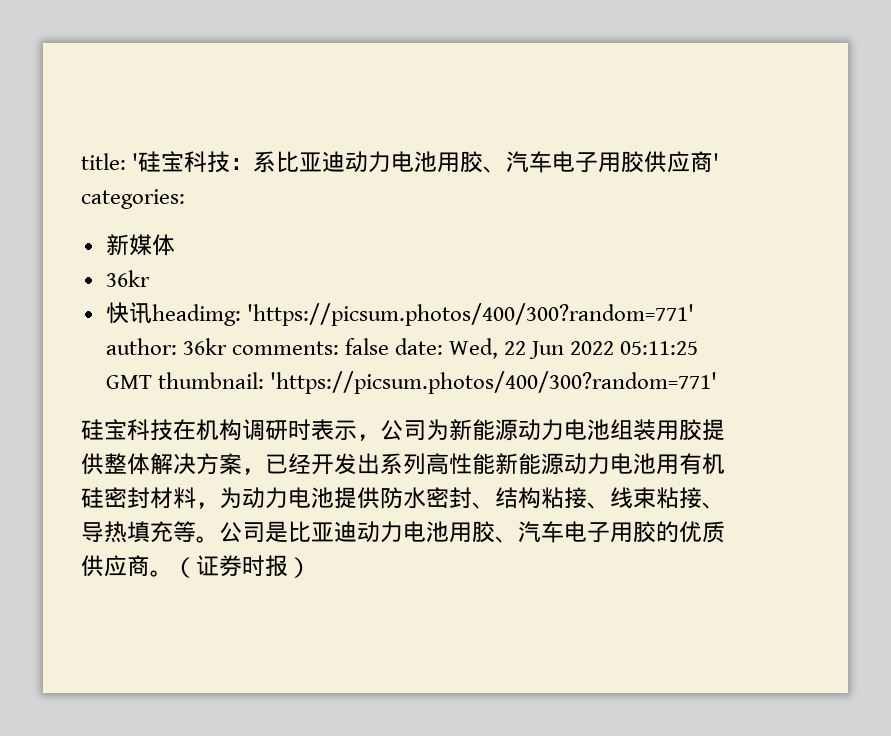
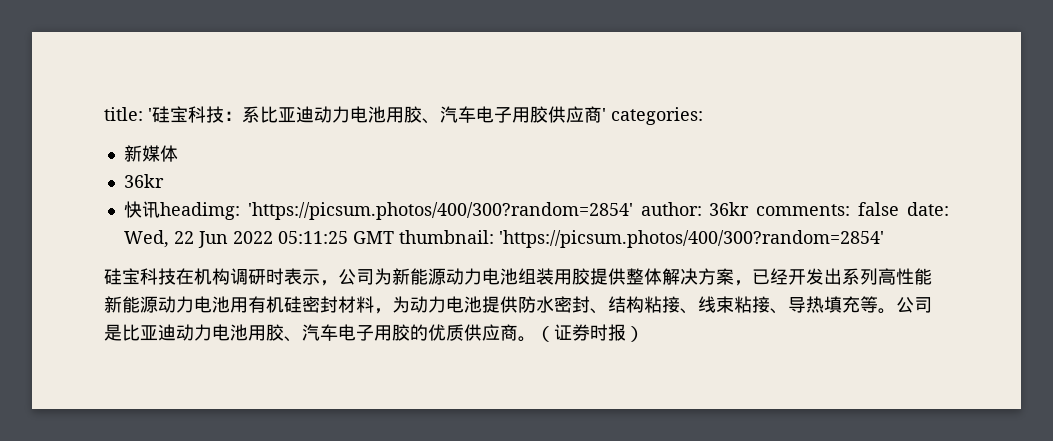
- 快讯headimg: 'https://picsum.photos/400/300?random=771' author: 36kr comments: false date: Wed, 22 Jun 2022 05:11:25 GMT thumbnail: 'https://picsum.photos/400/300?random=771'
+ 快讯headimg: 'https://picsum.photos/400/300?random=2854' author: 36kr comments: false date: Wed, 22 Jun 2022 05:11:25 GMT thumbnail: 'https://picsum.photos/400/300?random=2854'

